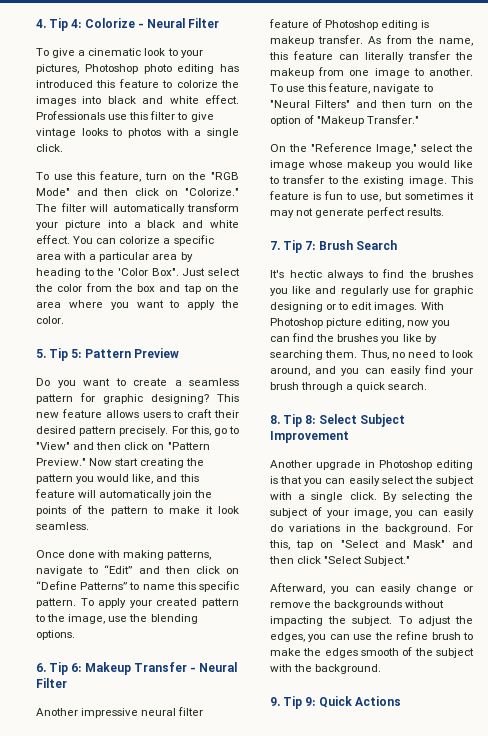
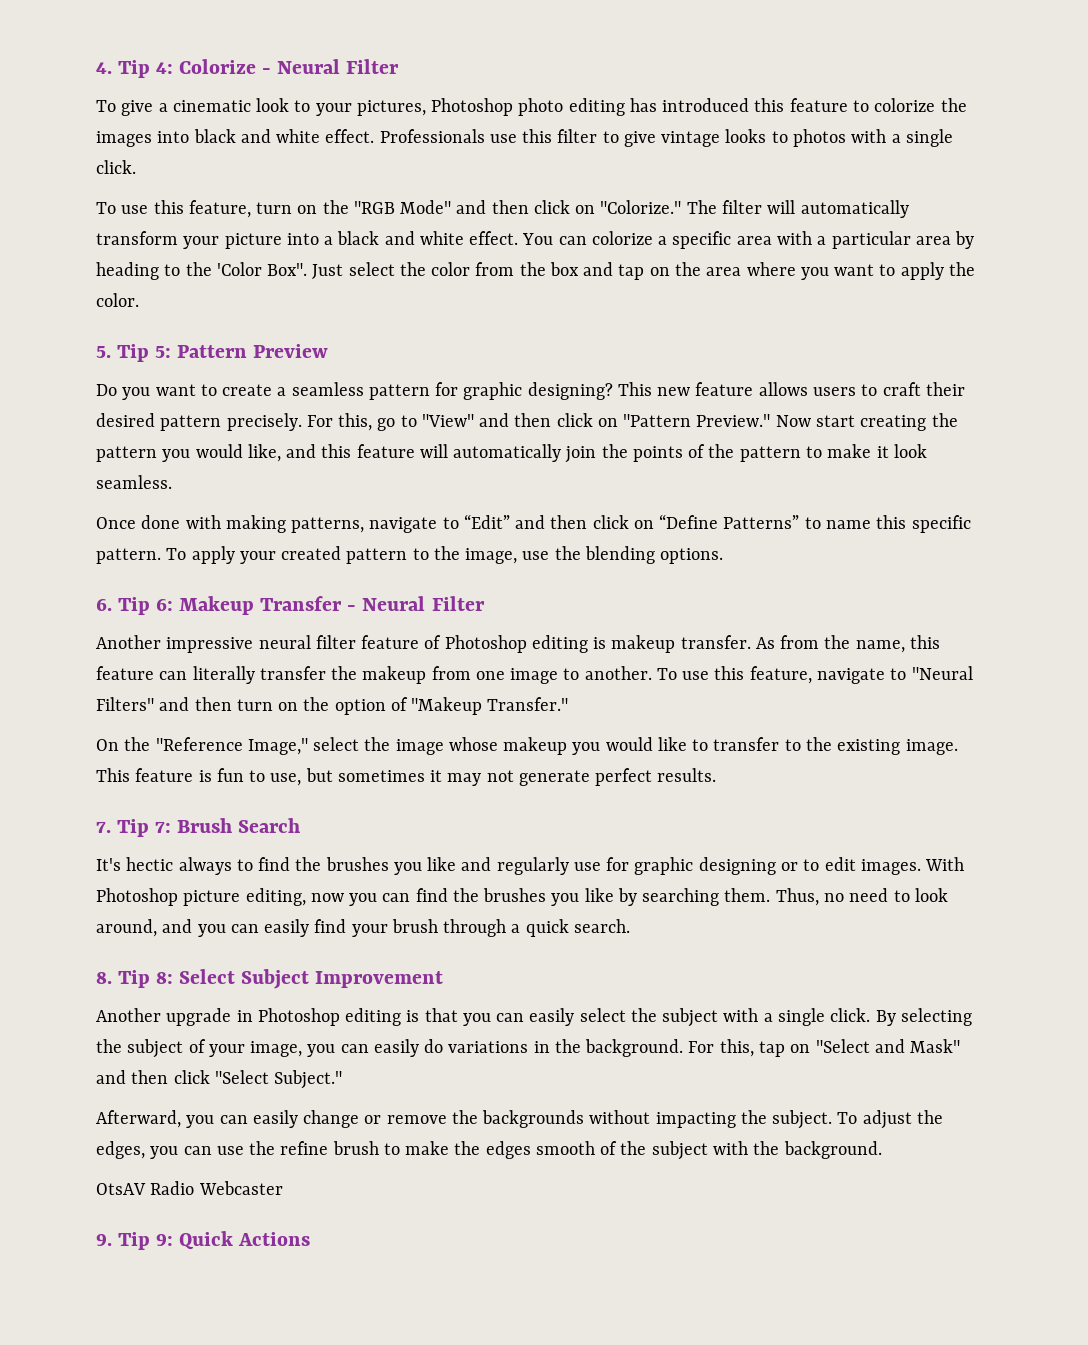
+ OtsAV Radio Webcaster

